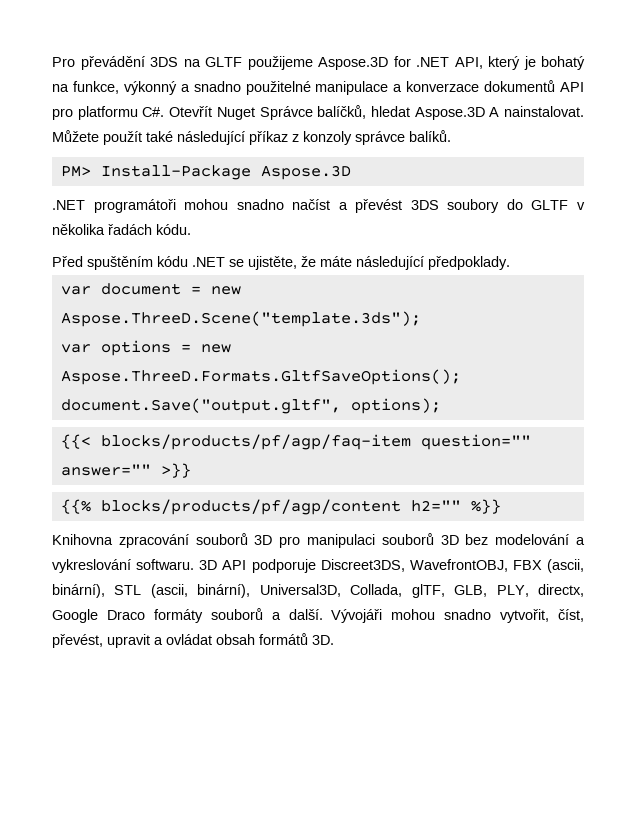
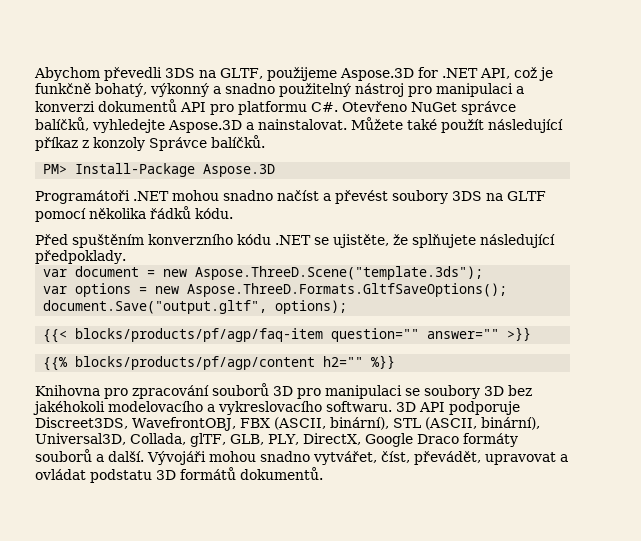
- Pro převádění 3DS na GLTF použijeme Aspose.3D for .NET API, který je bohatý na funkce, výkonný a snadno použitelné manipulace a konverzace dokumentů API pro platformu C#. Otevřít Nuget Správce balíčků, hledat Aspose.3D A nainstalovat. Můžete použít také následující příkaz z konzoly správce balíků.
+ Abychom převedli 3DS na GLTF, použijeme Aspose.3D for .NET API, což je funkčně bohatý, výkonný a snadno použitelný nástroj pro manipulaci a konverzi dokumentů API pro platformu C#. Otevřeno NuGet správce balíčků, vyhledejte Aspose.3D a nainstalovat. Můžete také použít následující příkaz z konzoly Správce balíčků.
- .NET programátoři mohou snadno načíst a převést 3DS soubory do GLTF v několika řadách kódu.
+ Programátoři .NET mohou snadno načíst a převést soubory 3DS na GLTF pomocí několika řádků kódu.
- Před spuštěním kódu .NET se ujistěte, že máte následující předpoklady.
+ Před spuštěním konverzního kódu .NET se ujistěte, že splňujete následující předpoklady.
- Knihovna zpracování souborů 3D pro manipulaci souborů 3D bez modelování a vykreslování softwaru.
+ Knihovna pro zpracování souborů 3D pro manipulaci se soubory 3D bez jakéhokoli modelovacího a vykreslovacího softwaru.
- 3D API podporuje Discreet3DS, WavefrontOBJ, FBX (ascii, binární), STL (ascii, binární), Universal3D, Collada, glTF, GLB, PLY, directx, Google Draco formáty souborů a další.
+ 3D API podporuje Discreet3DS, WavefrontOBJ, FBX (ASCII, binární), STL (ASCII, binární), Universal3D, Collada, glTF, GLB, PLY, DirectX, Google Draco formáty souborů a další.
- Vývojáři mohou snadno vytvořit, číst, převést, upravit a ovládat obsah formátů 3D.
+ Vývojáři mohou snadno vytvářet, číst, převádět, upravovat a ovládat podstatu 3D formátů dokumentů.

